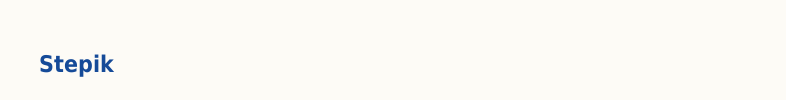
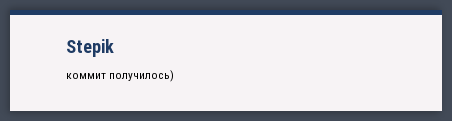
+ коммит получилось)

